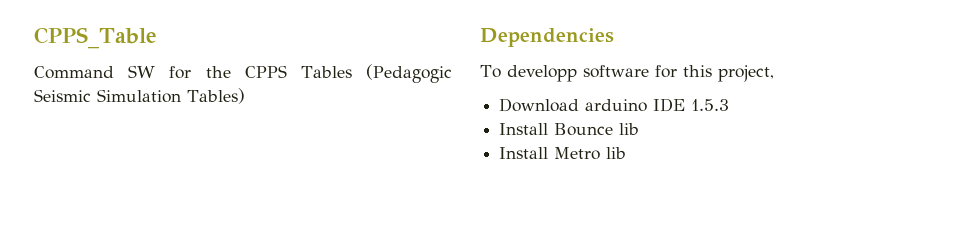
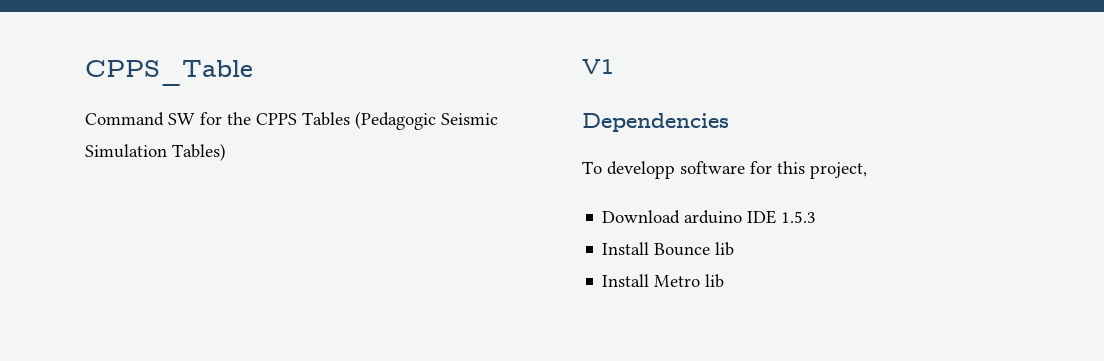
+ V1

